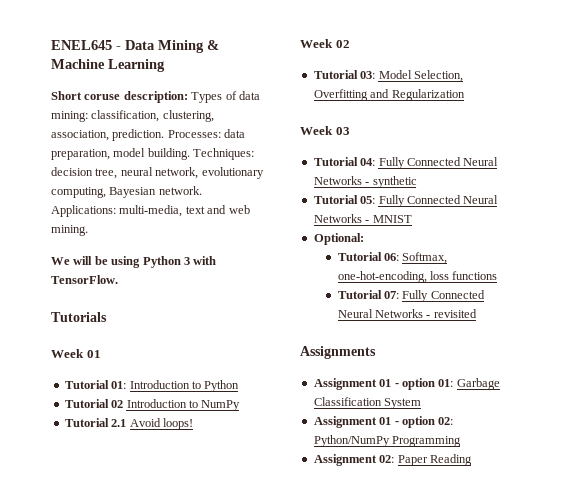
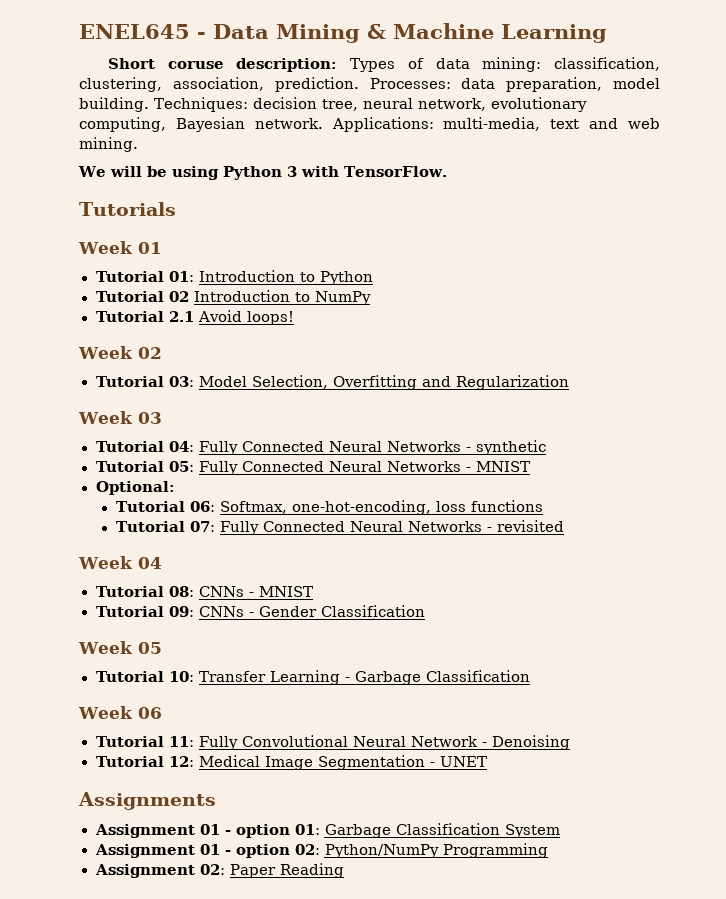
+ Week 04
+ Tutorial 08: CNNs - MNIST
+ Tutorial 09: CNNs - Gender Classification
+ Week 05
+ Tutorial 10: Transfer Learning - Garbage Classification
+ Week 06
+ Tutorial 11: Fully Convolutional Neural Network - Denoising
+ Tutorial 12: Medical Image Segmentation - UNET

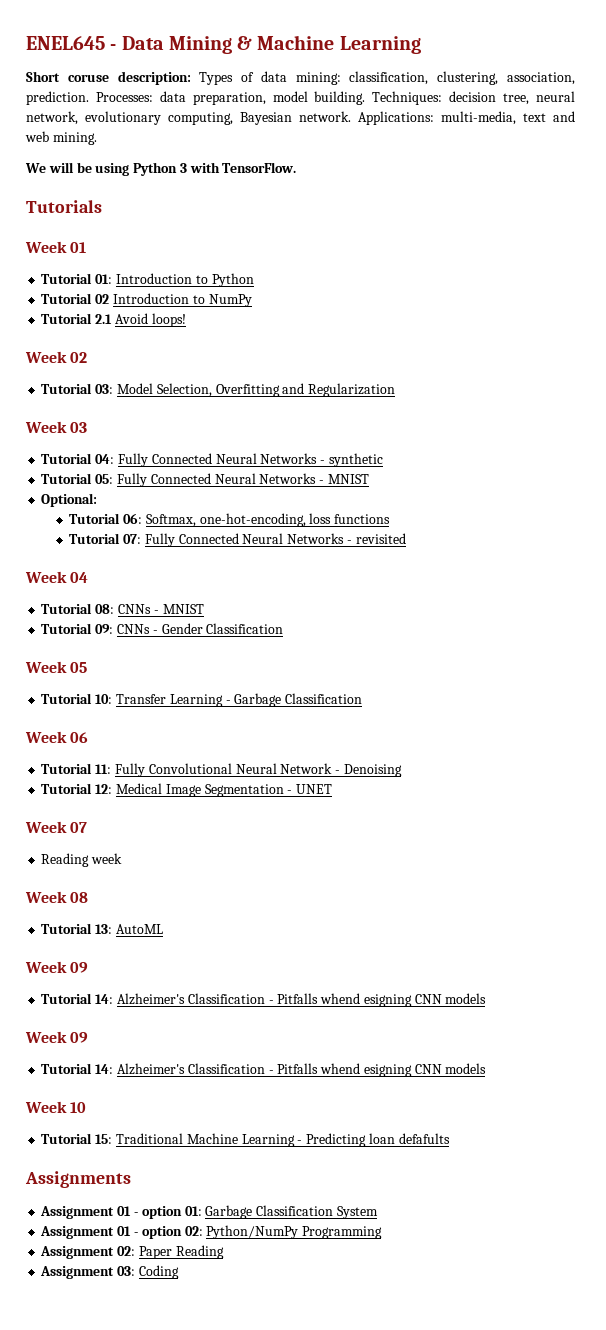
+ Week 07
+ Reading week
+ Week 08
+ Tutorial 13: AutoML
+ Week 09
+ Tutorial 14: Alzheimer's Classification - Pitfalls whend esigning CNN models
+ Week 09
+ Tutorial 14: Alzheimer's Classification - Pitfalls whend esigning CNN models
+ Week 10
+ Tutorial 15: Traditional Machine Learning - Predicting loan defafults
+ Assignment 03: Coding

